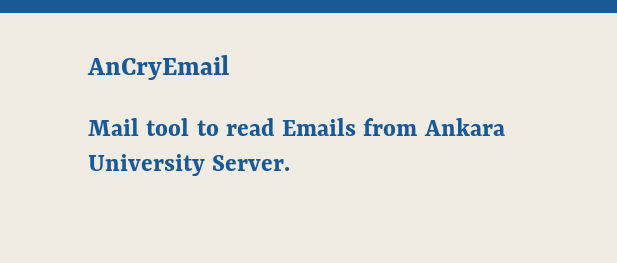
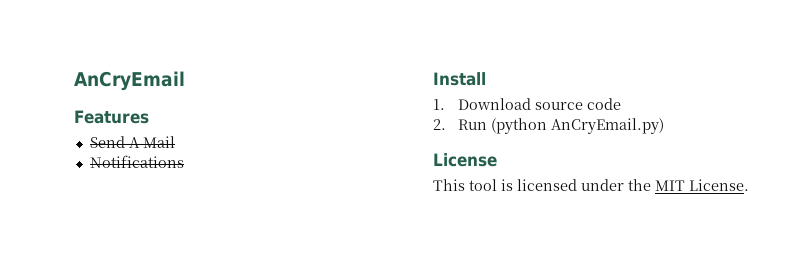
- Mail tool to read Emails from Ankara University Server.
+ Features
+ Send A Mail
+ Notifications
+ Install
+ 1. Download source code
+ 2. Run (python AnCryEmail.py)
+ License
+ This tool is licensed under the MIT License.

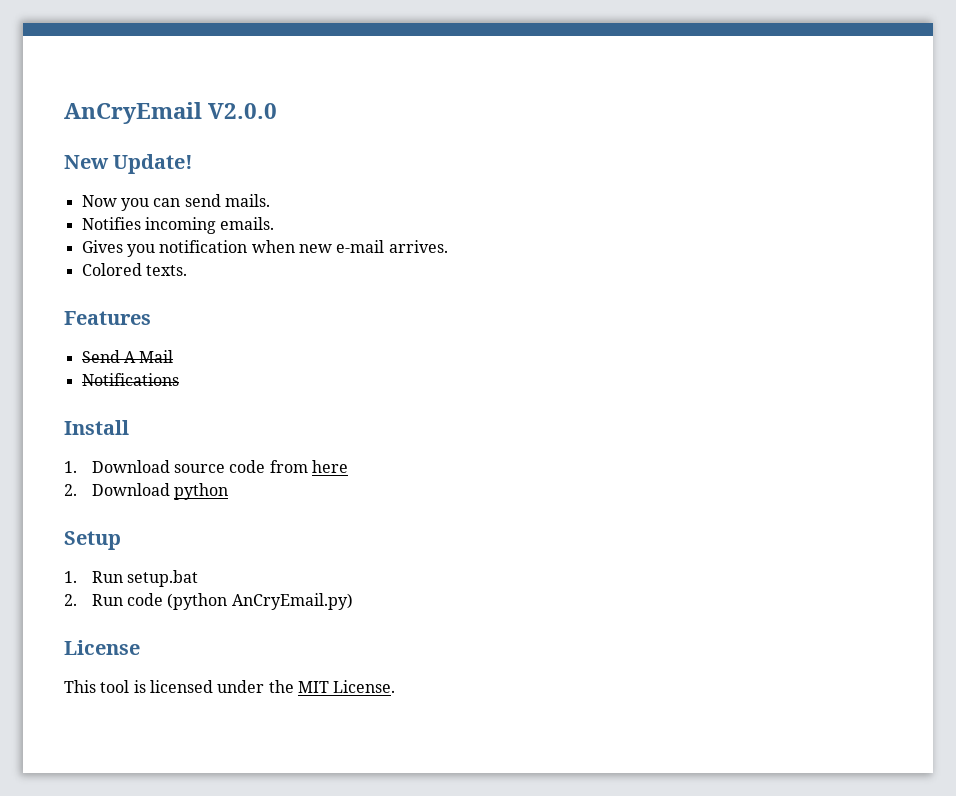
- AnCryEmail
+ AnCryEmail V2.0.0
+ New Update!
+ Now you can send mails.
+ Notifies incoming emails.
+ Gives you notification when new e-mail arrives.
+ Colored texts.
- 1. Download source code
- 2. Run (python AnCryEmail.py)
+ 1. Download source code from here
+ 2. Download python
+ Setup
+ 1. Run setup.bat
+ 2. Run code (python AnCryEmail.py)

